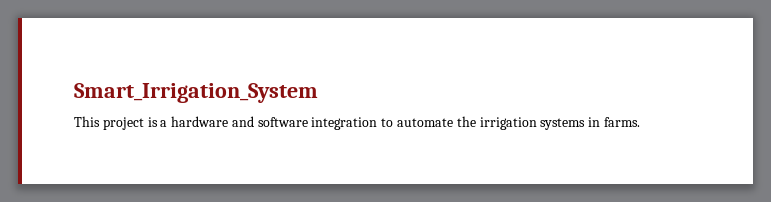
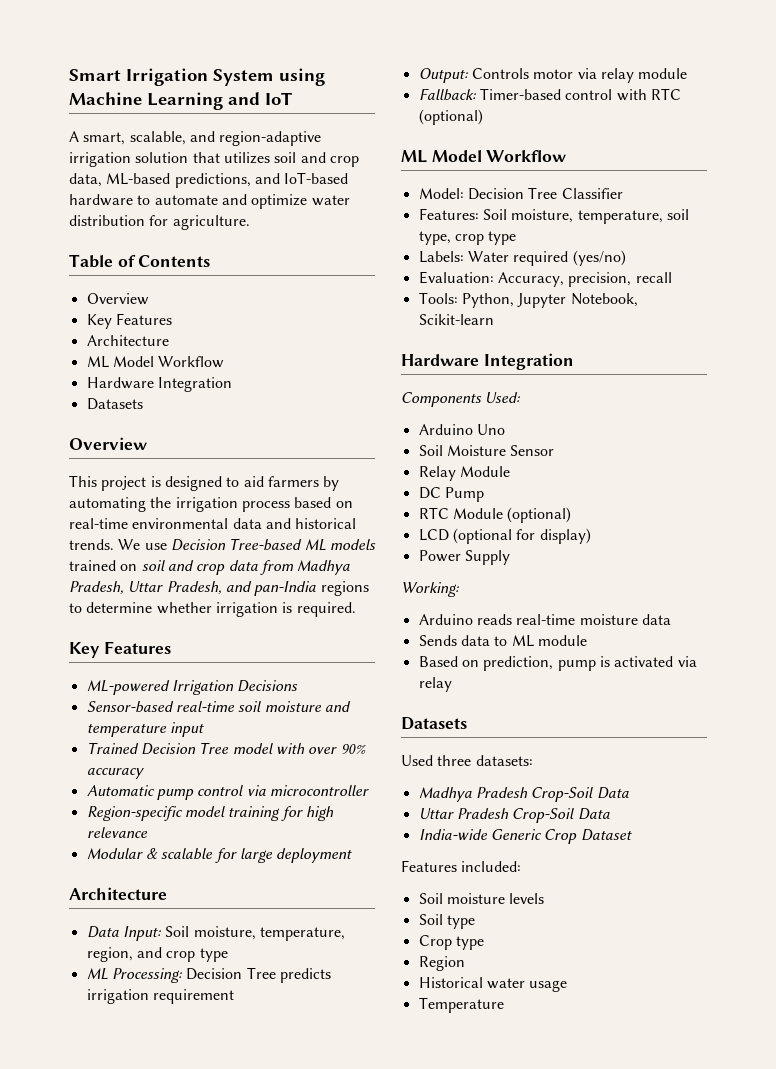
- Smart_Irrigation_System
- This project is a hardware and software integration to automate the irrigation systems in farms.
+ Smart Irrigation System using Machine Learning and IoT
+ A smart, scalable, and region-adaptive irrigation solution that utilizes soil and crop data, ML-based predictions, and IoT-based hardware to automate and optimize water distribution for agriculture.
+ Table of Contents
+ Overview
+ Key Features
+ Architecture
+ ML Model Workflow
+ Hardware Integration
+ Datasets
+ Overview
+ This project is designed to aid farmers by automating the irrigation process based on real-time environmental data and historical trends. We use Decision Tree-based ML models trained on soil and crop data from Madhya Pradesh, Uttar Pradesh, and pan-India regions to determine whether irrigation is required.
+ Key Features
+ ML-powered Irrigation Decisions
+ Sensor-based real-time soil moisture and temperature input
+ Trained Decision Tree model with over 90% accuracy
+ Automatic pump control via microcontroller
+ Region-specific model training for high relevance
+ Modular & scalable for large deployment
+ Architecture
+ Data Input: Soil moisture, temperature, region, and crop type
+ ML Processing: Decision Tree predicts irrigation requirement
+ Output: Controls motor via relay module
+ Fallback: Timer-based control with RTC (optional)
+ ML Model Workflow
+ Model: Decision Tree Classifier
+ Features: Soil moisture, temperature, soil type, crop type
+ Labels: Water required (yes/no)
+ Evaluation: Accuracy, precision, recall
+ Tools: Python, Jupyter Notebook, Scikit-learn
+ Hardware Integration
+ Components Used:
+ Arduino Uno
+ Soil Moisture Sensor
+ Relay Module
+ DC Pump
+ RTC Module (optional)
+ LCD (optional for display)
+ Power Supply
+ Working:
+ Arduino reads real-time moisture data
+ Sends data to ML module
+ Based on prediction, pump is activated via relay
+ Datasets
+ Used three datasets:
+ Madhya Pradesh Crop-Soil Data
+ Uttar Pradesh Crop-Soil Data
+ India-wide Generic Crop Dataset
+ Features included:
+ Soil moisture levels
+ Soil type
+ Crop type
+ Region
+ Historical water usage
+ Temperature

